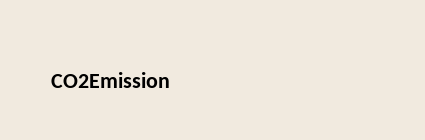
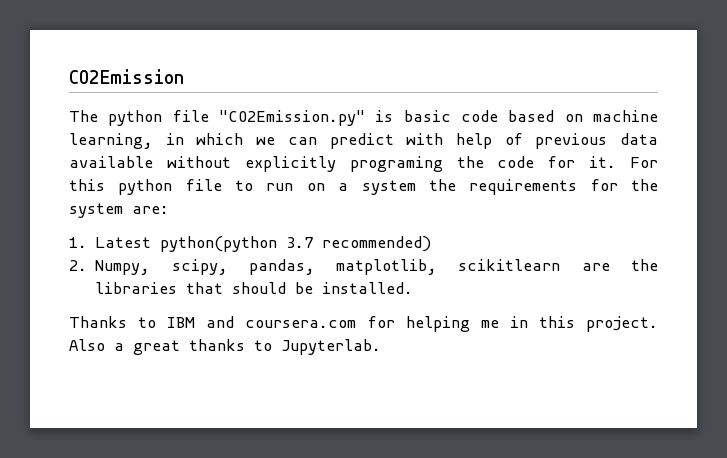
+ The python file "CO2Emission.py" is basic code based on machine learning, in which we can predict with help of previous data available without explicitly programing the code for it. For this python file to run on a system the requirements for the system are:
+ 1. Latest python(python 3.7 recommended)
+ 2. Numpy, scipy, pandas, matplotlib, scikitlearn are the libraries that should be installed.
+ Thanks to IBM and coursera.com for helping me in this project. Also a great thanks to Jupyterlab.

